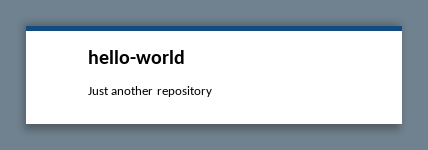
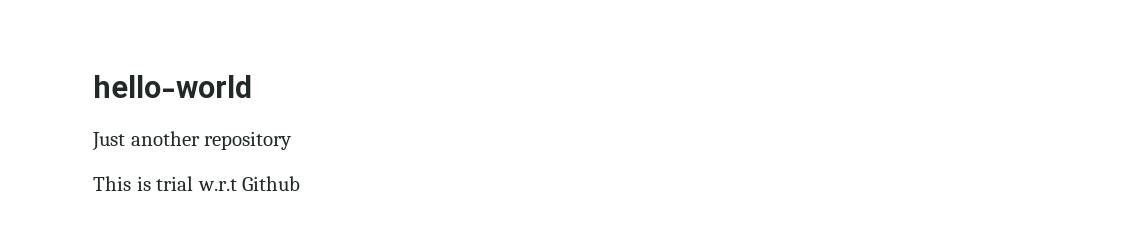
+ This is trial w.r.t Github

